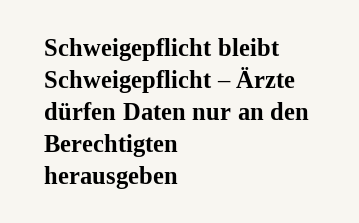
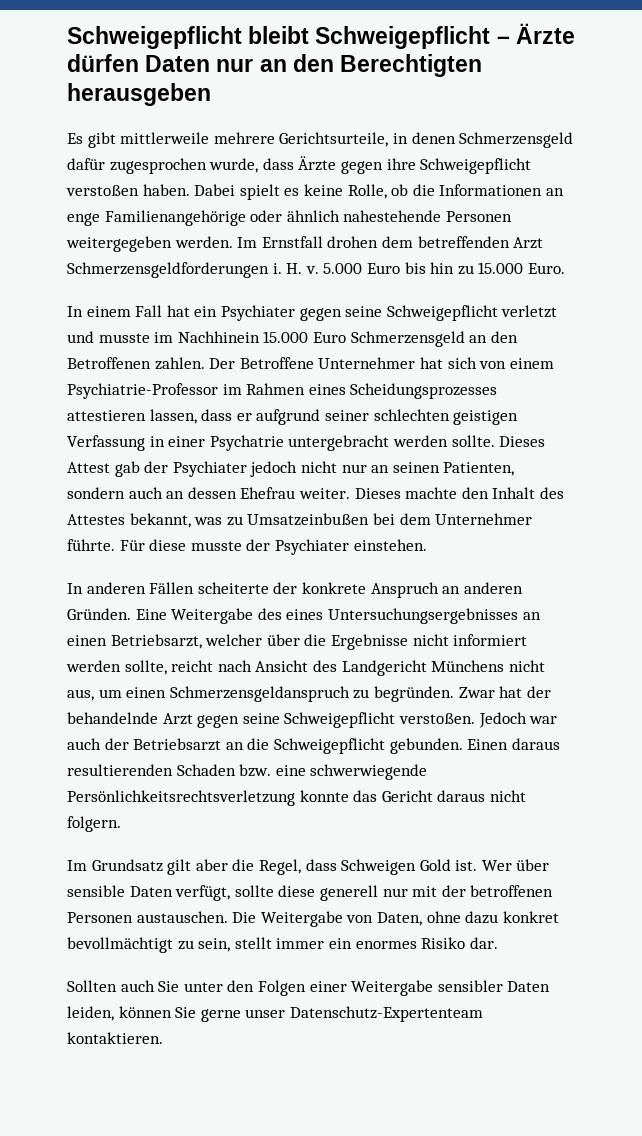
+ Es gibt mittlerweile mehrere Gerichtsurteile, in denen Schmerzensgeld dafür zugesprochen wurde, dass Ärzte gegen ihre Schweigepflicht verstoßen haben. Dabei spielt es keine Rolle, ob die Informationen an enge Familienangehörige oder ähnlich nahestehende Personen weitergegeben werden. Im Ernstfall drohen dem betreffenden Arzt Schmerzensgeldforderungen i. H. v. 5.000 Euro bis hin zu 15.000 Euro.
+ In einem Fall hat ein Psychiater gegen seine Schweigepflicht verletzt und musste im Nachhinein 15.000 Euro Schmerzensgeld an den Betroffenen zahlen. Der Betroffene Unternehmer hat sich von einem Psychiatrie-Professor im Rahmen eines Scheidungsprozesses attestieren lassen, dass er aufgrund seiner schlechten geistigen Verfassung in einer Psychatrie untergebracht werden sollte. Dieses Attest gab der Psychiater jedoch nicht nur an seinen Patienten, sondern auch an dessen Ehefrau weiter. Dieses machte den Inhalt des Attestes bekannt, was zu Umsatzeinbußen bei dem Unternehmer führte. Für diese musste der Psychiater einstehen.
+ In anderen Fällen scheiterte der konkrete Anspruch an anderen Gründen. Eine Weitergabe des eines Untersuchungsergebnisses an einen Betriebsarzt, welcher über die Ergebnisse nicht informiert werden sollte, reicht nach Ansicht des Landgericht Münchens nicht aus, um einen Schmerzensgeldanspruch zu begründen. Zwar hat der behandelnde Arzt gegen seine Schweigepflicht verstoßen. Jedoch war auch der Betriebsarzt an die Schweigepflicht gebunden. Einen daraus resultierenden Schaden bzw. eine schwerwiegende Persönlichkeitsrechtsverletzung konnte das Gericht daraus nicht folgern.
+ Im Grundsatz gilt aber die Regel, dass Schweigen Gold ist. Wer über sensible Daten verfügt, sollte diese generell nur mit der betroffenen Personen austauschen. Die Weitergabe von Daten, ohne dazu konkret bevollmächtigt zu sein, stellt immer ein enormes Risiko dar.
+ Sollten auch Sie unter den Folgen einer Weitergabe sensibler Daten leiden, können Sie gerne unser Datenschutz-Expertenteam kontaktieren.

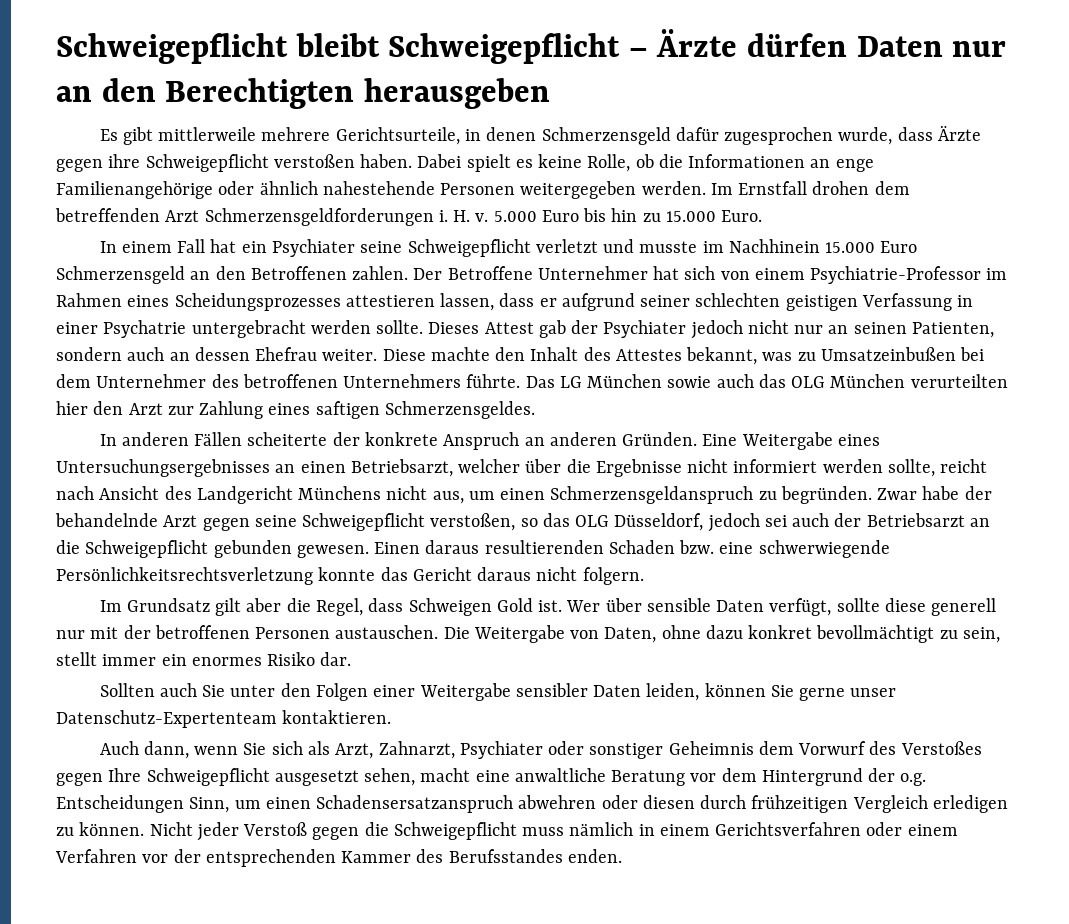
- In einem Fall hat ein Psychiater gegen seine Schweigepflicht verletzt und musste im Nachhinein 15.000 Euro Schmerzensgeld an den Betroffenen zahlen.
+ In einem Fall hat ein Psychiater seine Schweigepflicht verletzt und musste im Nachhinein 15.000 Euro Schmerzensgeld an den Betroffenen zahlen.
- Dieses machte den Inhalt des Attestes bekannt, was zu Umsatzeinbußen bei dem Unternehmer führte. Für diese musste der Psychiater einstehen.
+ Diese machte den Inhalt des Attestes bekannt, was zu Umsatzeinbußen bei dem Unternehmer des betroffenen Unternehmers führte. Das LG München sowie auch das OLG München verurteilten hier den Arzt zur Zahlung eines saftigen Schmerzensgeldes.
- Eine Weitergabe des eines Untersuchungsergebnisses an einen Betriebsarzt, welcher über die Ergebnisse nicht informiert werden sollte, reicht nach Ansicht des Landgericht Münchens nicht aus, um einen Schmerzensgeldanspruch zu begründen.
+ Eine Weitergabe eines Untersuchungsergebnisses an einen Betriebsarzt, welcher über die Ergebnisse nicht informiert werden sollte, reicht nach Ansicht des Landgericht Münchens nicht aus, um einen Schmerzensgeldanspruch zu begründen.
- Zwar hat der behandelnde Arzt gegen seine Schweigepflicht verstoßen. Jedoch war auch der Betriebsarzt an die Schweigepflicht gebunden.
+ Zwar habe der behandelnde Arzt gegen seine Schweigepflicht verstoßen, so das OLG Düsseldorf, jedoch sei auch der Betriebsarzt an die Schweigepflicht gebunden gewesen.
+ Auch dann, wenn Sie sich als Arzt, Zahnarzt, Psychiater oder sonstiger Geheimnis dem Vorwurf des Verstoßes gegen Ihre Schweigepflicht ausgesetzt sehen, macht eine anwaltliche Beratung vor dem Hintergrund der o.g. Entscheidungen Sinn, um einen Schadensersatzanspruch abwehren oder diesen durch frühzeitigen Vergleich erledigen zu können. Nicht jeder Verstoß gegen die Schweigepflicht muss nämlich in einem Gerichtsverfahren oder einem Verfahren vor der entsprechenden Kammer des Berufsstandes enden.

